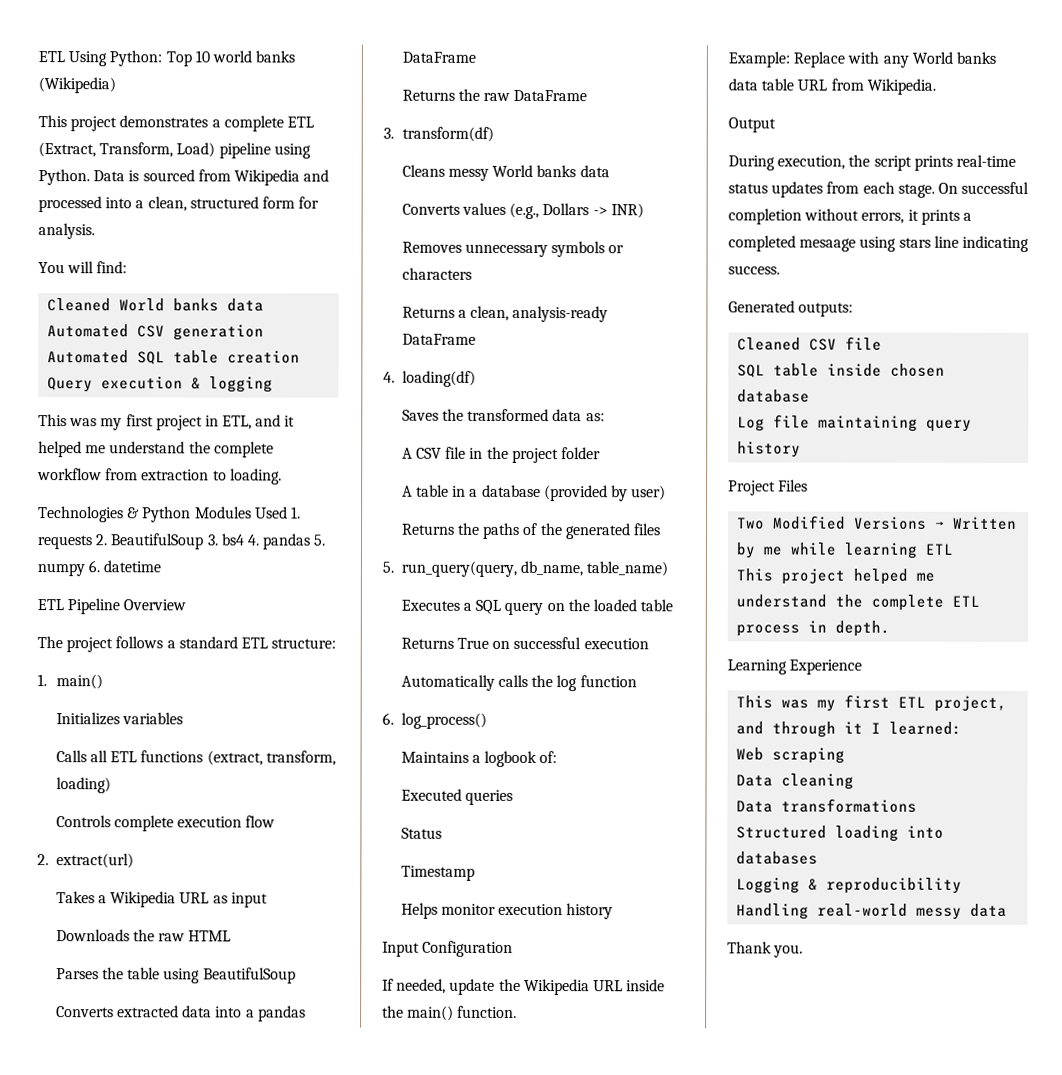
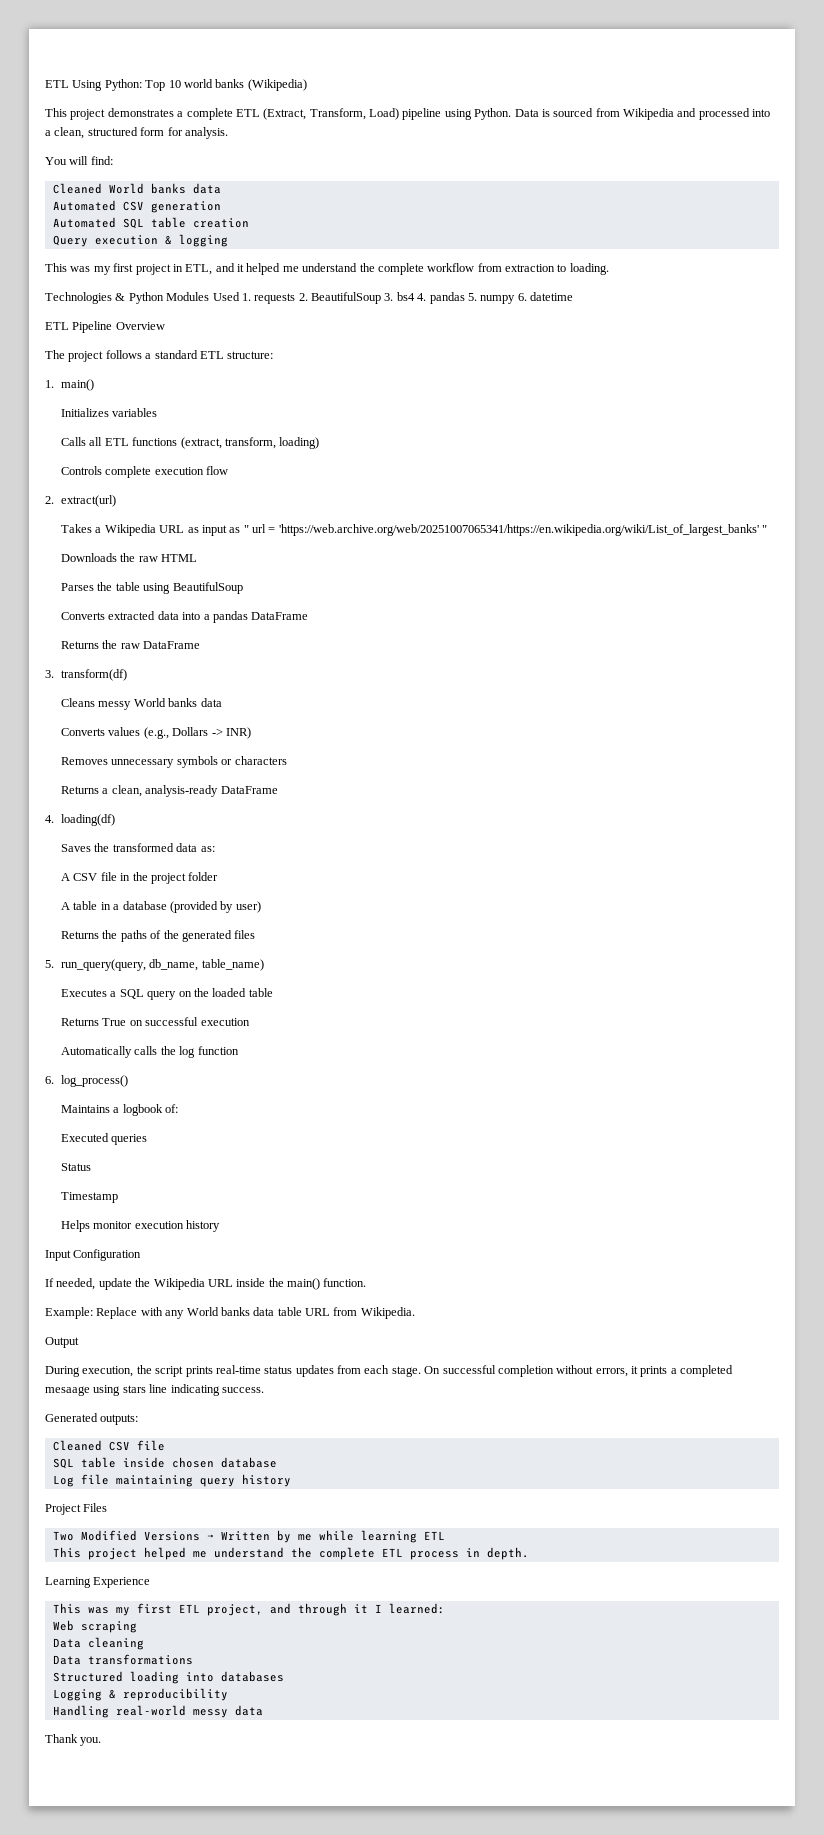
- Takes a Wikipedia URL as input
+ Takes a Wikipedia URL as input as " url = 'https://web.archive.org/web/20251007065341/https://en.wikipedia.org/wiki/List_of_largest_banks' "

